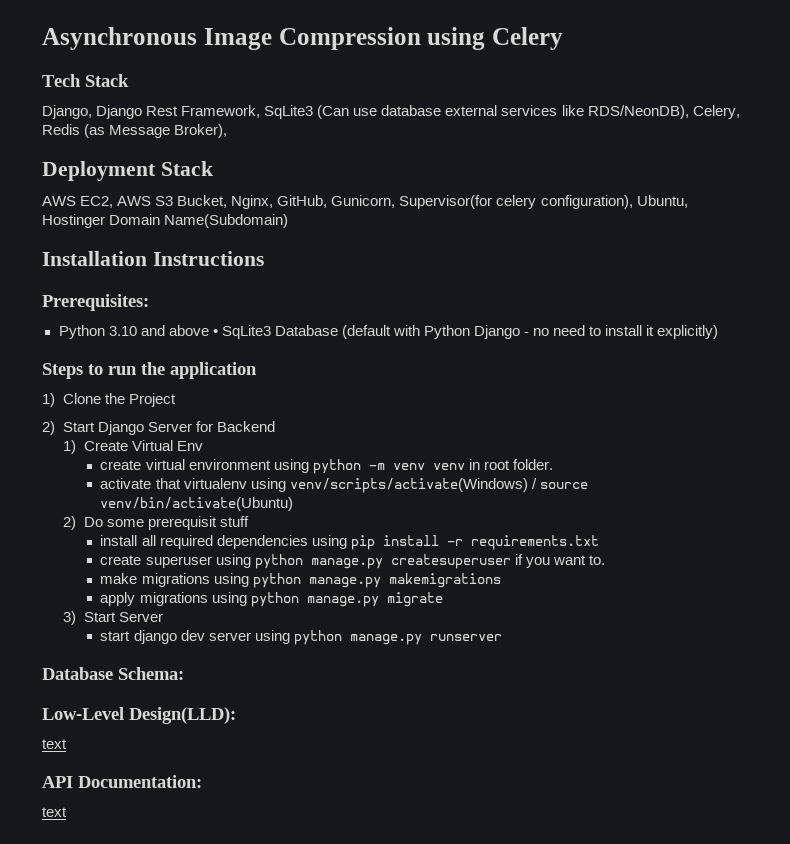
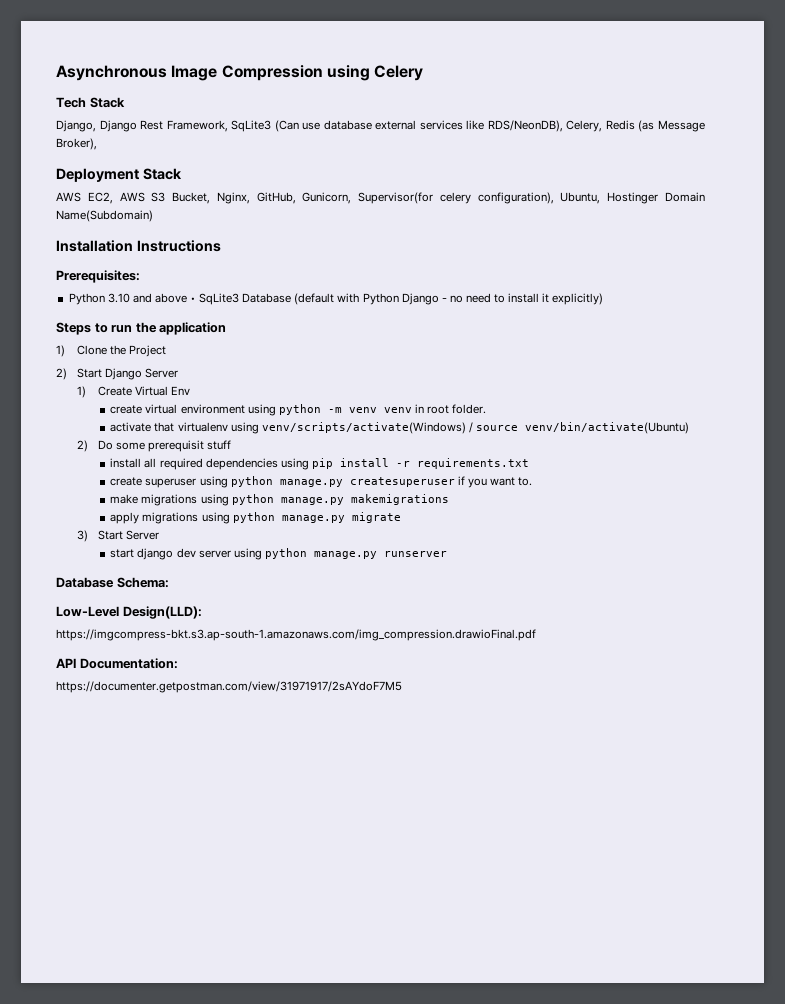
- 2) Start Django Server for Backend
+ 2) Start Django Server
  Low-Level Design(LLD):
- text
+ https://imgcompress-bkt.s3.ap-south-1.amazonaws.com/img_compression.drawioFinal.pdf
  API Documentation:
- text
+ https://documenter.getpostman.com/view/31971917/2sAYdoF7M5

